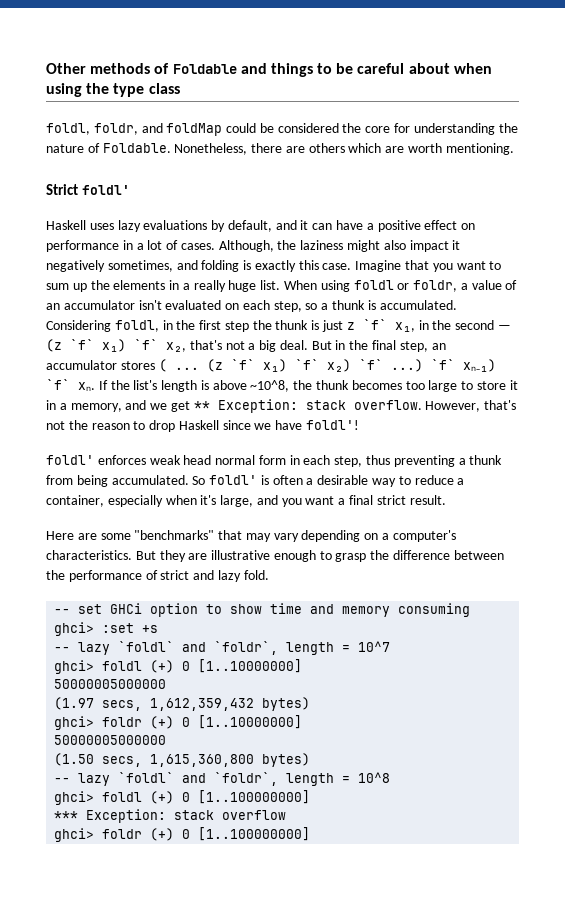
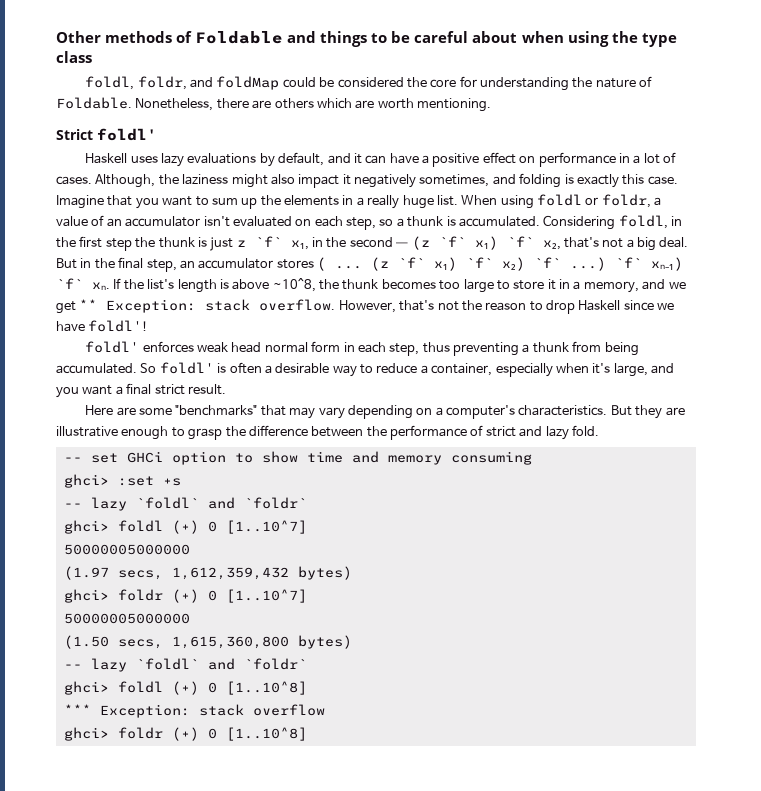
  ghci> :set +s
- -- lazy `foldl` and `foldr`, length = 10^7
- ghci> foldl (+) 0 [1..10000000]
+ -- lazy `foldl` and `foldr`
+ ghci> foldl (+) 0 [1..10^7]
- ghci> foldr (+) 0 [1..10000000]
+ ghci> foldr (+) 0 [1..10^7]
  (1.50 secs, 1,615,360,800 bytes)
- -- lazy `foldl` and `foldr`, length = 10^8
- ghci> foldl (+) 0 [1..100000000]
+ -- lazy `foldl` and `foldr`
+ ghci> foldl (+) 0 [1..10^8]
- ghci> foldr (+) 0 [1..100000000]
+ ghci> foldr (+) 0 [1..10^8]

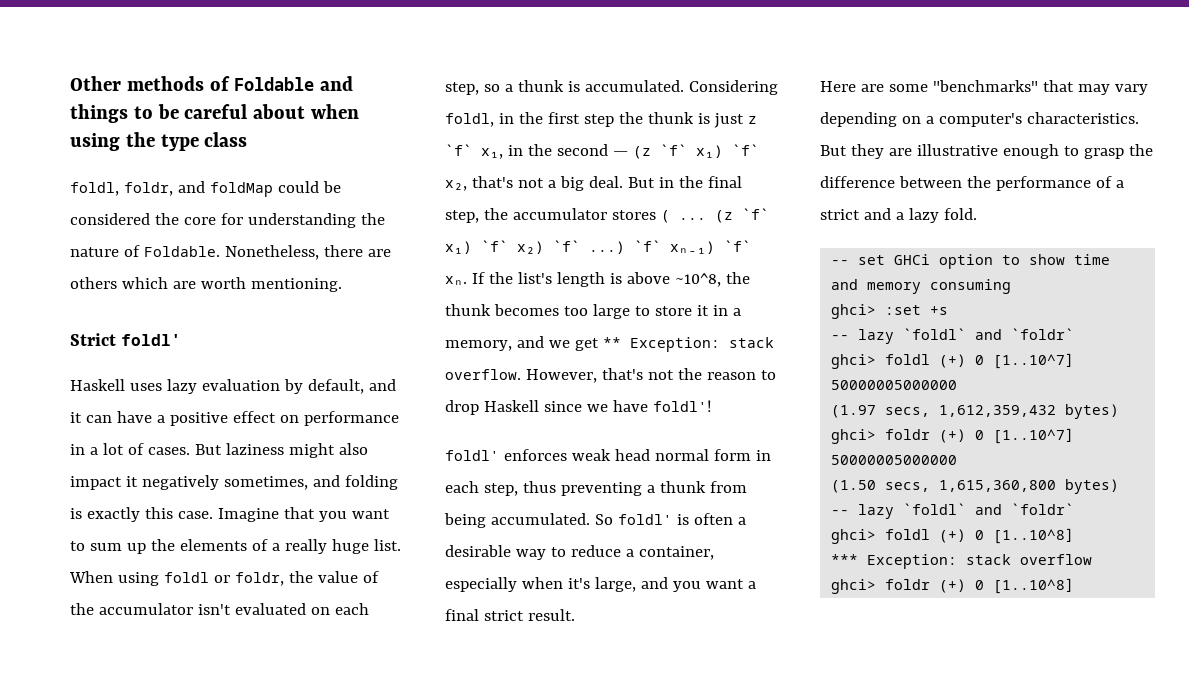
- Haskell uses lazy evaluations by default, and it can have a positive effect on performance in a lot of cases.
+ Haskell uses lazy evaluation by default, and it can have a positive effect on performance in a lot of cases.
- Although, the laziness might also impact it negatively sometimes, and folding is exactly this case.
+ But laziness might also impact it negatively sometimes, and folding is exactly this case.
- Imagine that you want to sum up the elements in a really huge list.
+ Imagine that you want to sum up the elements of a really huge list.
- When using foldl or foldr, a value of an accumulator isn't evaluated on each step, so a thunk is accumulated.
+ When using foldl or foldr, the value of the accumulator isn't evaluated on each step, so a thunk is accumulated.
- But in the final step, an accumulator stores ( ...
+ But in the final step, the accumulator stores ( ...
- But they are illustrative enough to grasp the difference between the performance of strict and lazy fold.
+ But they are illustrative enough to grasp the difference between the performance of a strict and a lazy fold.

